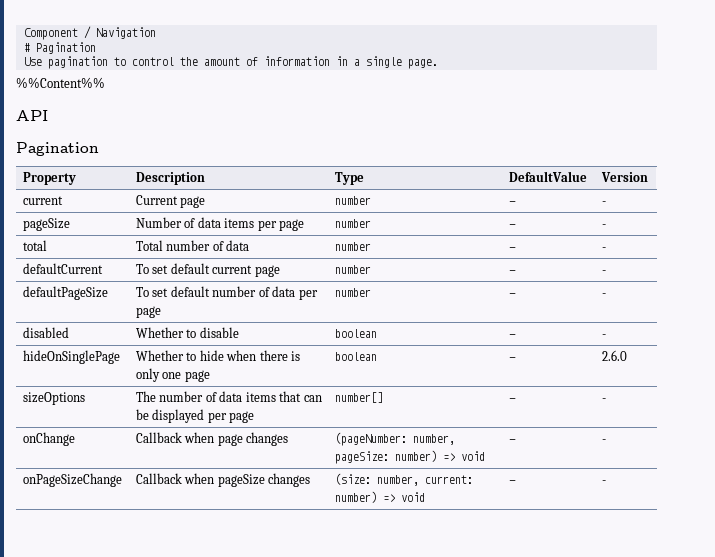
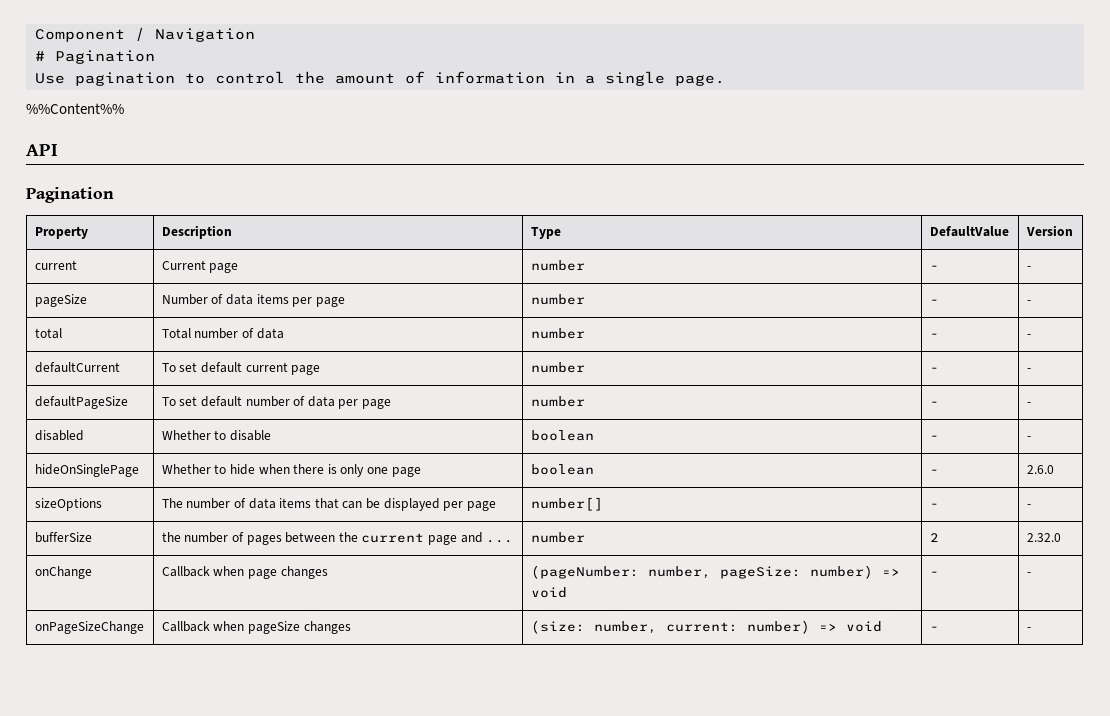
+ bufferSize | the number of pages between the current page and ... | number | 2 | 2.32.0

